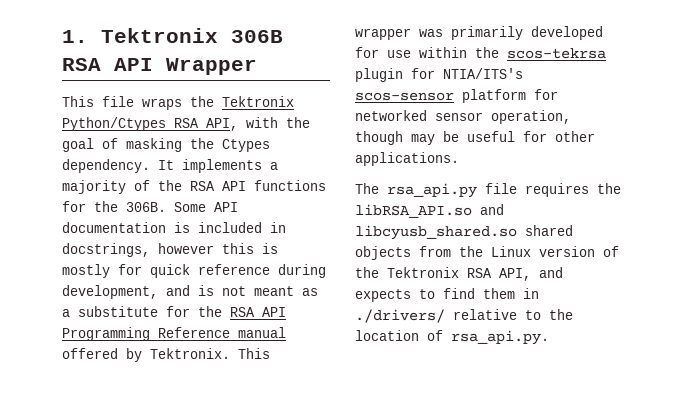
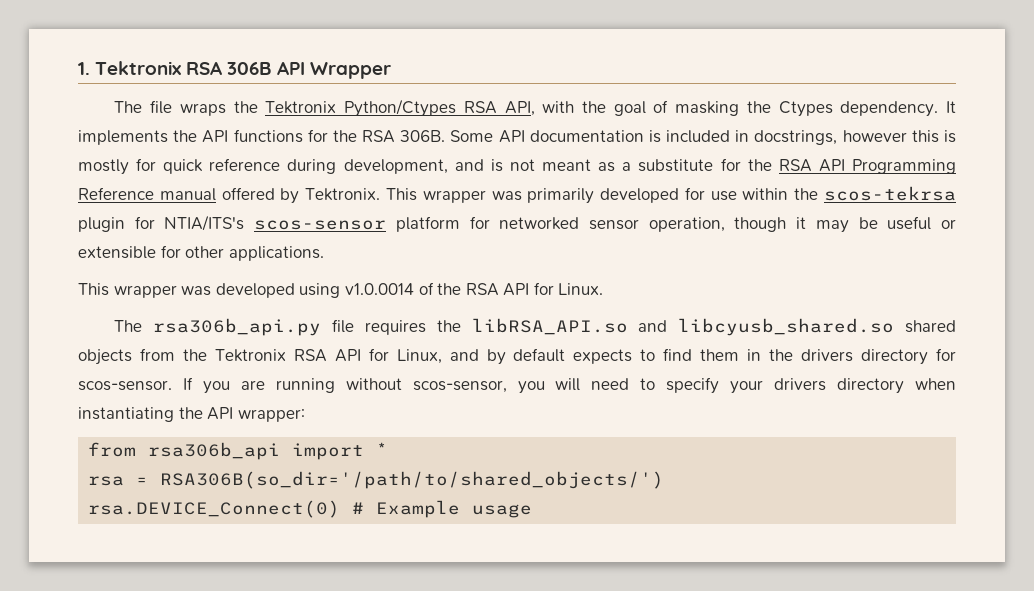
- 1. Tektronix 306B RSA API Wrapper
+ 1. Tektronix RSA 306B API Wrapper
- This file wraps the Tektronix Python/Ctypes RSA API, with the goal of masking the Ctypes dependency.
+ The file wraps the Tektronix Python/Ctypes RSA API, with the goal of masking the Ctypes dependency.
- It implements a majority of the RSA API functions for the 306B.
+ It implements the API functions for the RSA 306B.
- This wrapper was primarily developed for use within the scos-tekrsa plugin for NTIA/ITS's scos-sensor platform for networked sensor operation, though may be useful for other applications.
+ This wrapper was primarily developed for use within the scos-tekrsa plugin for NTIA/ITS's scos-sensor platform for networked sensor operation, though it may be useful or extensible for other applications.
- The rsa_api.py file requires the libRSA_API.so and libcyusb_shared.so shared objects from the Linux version of the Tektronix RSA API, and expects to find them in ./drivers/ relative to the location of rsa_api.py.
+ This wrapper was developed using v1.0.0014 of the RSA API for Linux.
+ The rsa306b_api.py file requires the libRSA_API.so and libcyusb_shared.so shared objects from the Tektronix RSA API for Linux, and by default expects to find them in the drivers directory for scos-sensor. If you are running without scos-sensor, you will need to specify your drivers directory when instantiating the API wrapper:
+ from rsa306b_api import *
+ rsa = RSA306B(so_dir='/path/to/shared_objects/')
+ rsa.DEVICE_Connect(0) # Example usage

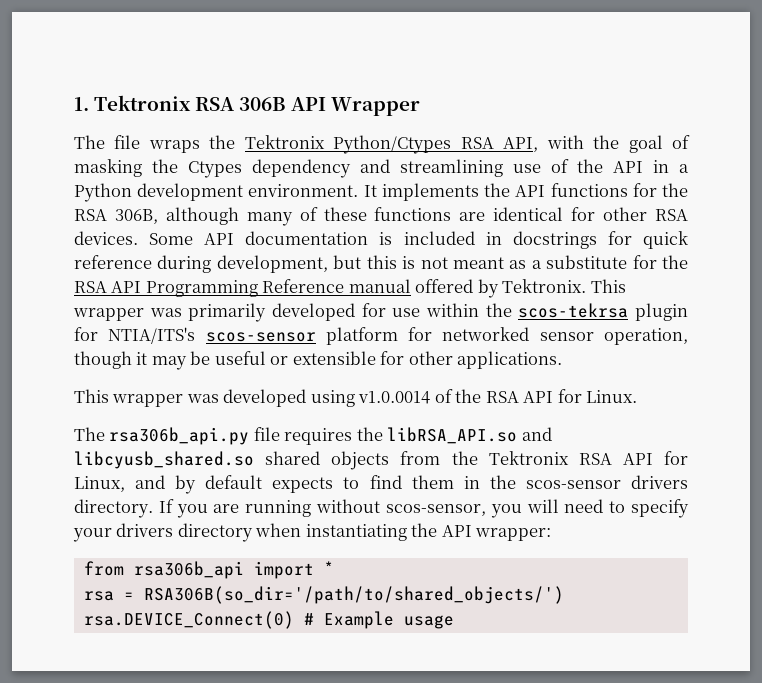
- The file wraps the Tektronix Python/Ctypes RSA API, with the goal of masking the Ctypes dependency.
+ The file wraps the Tektronix Python/Ctypes RSA API, with the goal of masking the Ctypes dependency and streamlining use of the API in a Python development environment.
- It implements the API functions for the RSA 306B.
+ It implements the API functions for the RSA 306B, although many of these functions are identical for other RSA devices.
- Some API documentation is included in docstrings, however this is mostly for quick reference during development, and is not meant as a substitute for the RSA API Programming Reference manual offered by Tektronix.
+ Some API documentation is included in docstrings for quick reference during development, but this is not meant as a substitute for the RSA API Programming Reference manual offered by Tektronix.
- The rsa306b_api.py file requires the libRSA_API.so and libcyusb_shared.so shared objects from the Tektronix RSA API for Linux, and by default expects to find them in the drivers directory for scos-sensor.
+ The rsa306b_api.py file requires the libRSA_API.so and libcyusb_shared.so shared objects from the Tektronix RSA API for Linux, and by default expects to find them in the scos-sensor drivers directory.

